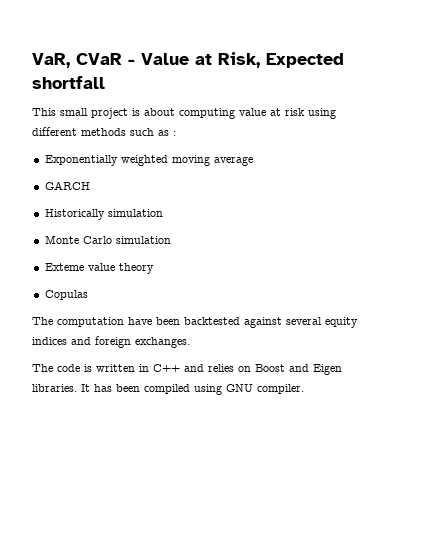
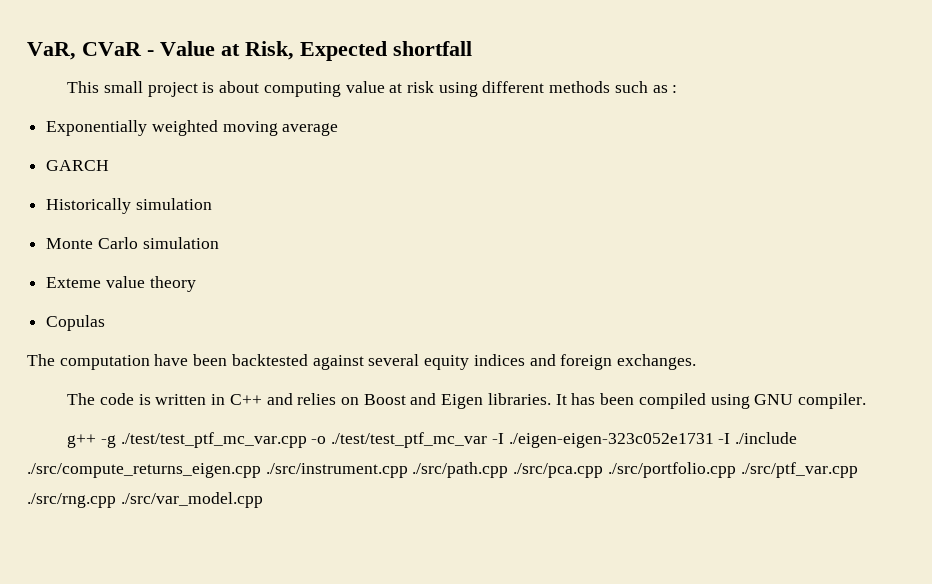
+ g++ -g ./test/test_ptf_mc_var.cpp -o ./test/test_ptf_mc_var -I ./eigen-eigen-323c052e1731 -I ./include ./src/compute_returns_eigen.cpp ./src/instrument.cpp ./src/path.cpp ./src/pca.cpp ./src/portfolio.cpp ./src/ptf_var.cpp ./src/rng.cpp ./src/var_model.cpp

